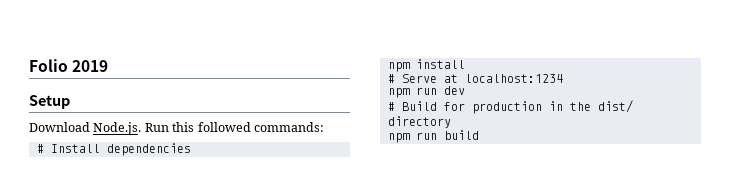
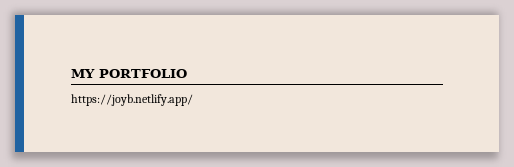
- Folio 2019
- Setup
- Download Node.js. Run this followed commands:
- # Install dependencies
- npm install
- # Serve at localhost:1234
- npm run dev
- # Build for production in the dist/ directory
- npm run build
+ MY PORTFOLIO
+ https://joyb.netlify.app/

